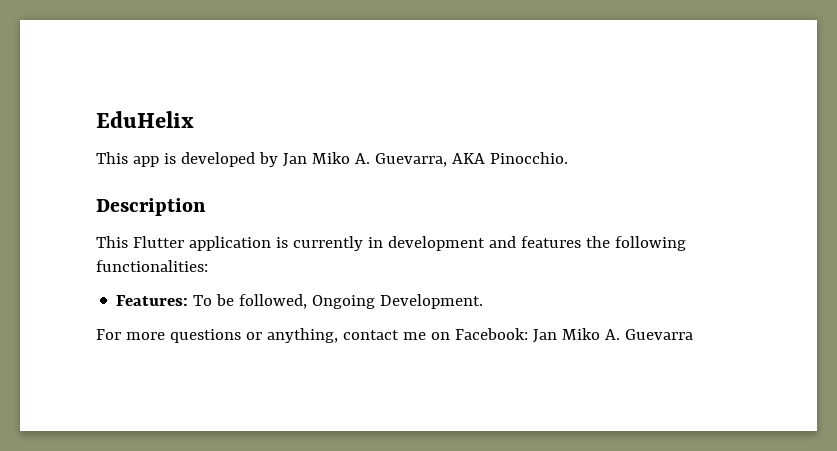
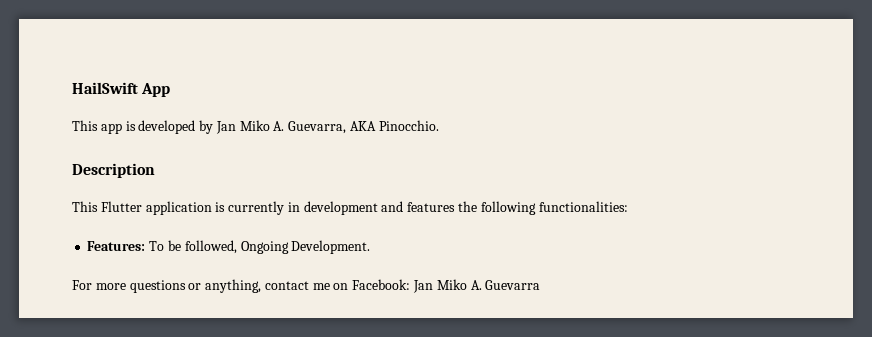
- EduHelix
+ HailSwift App

